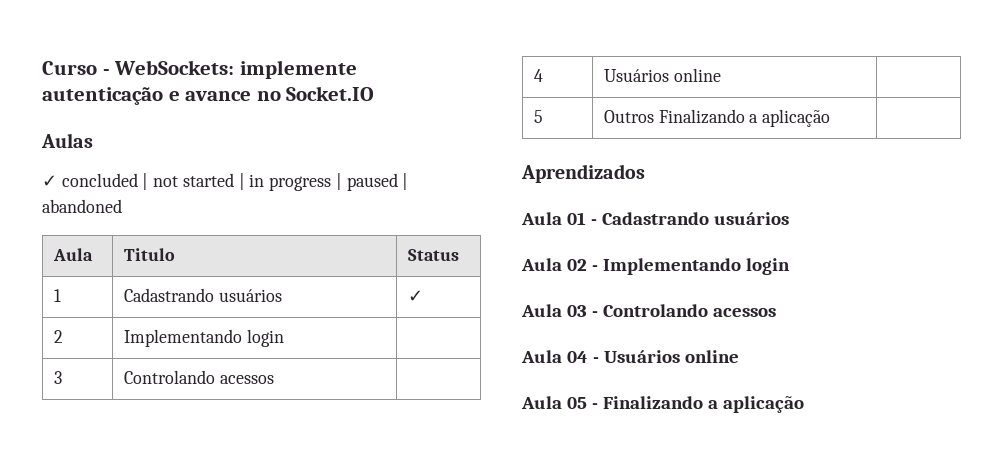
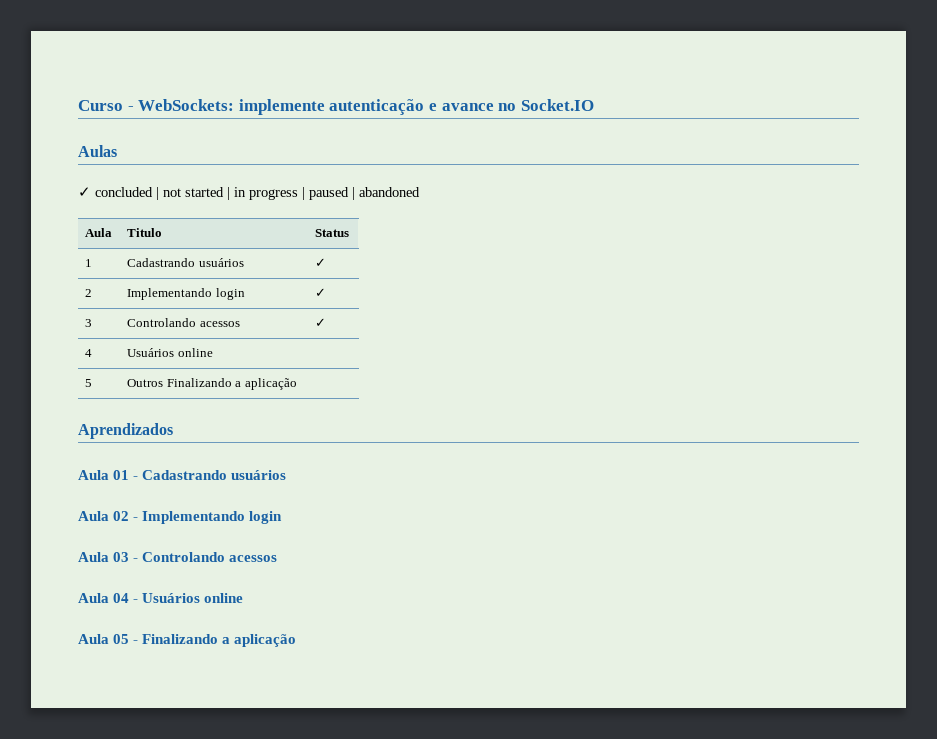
- 2 | Implementando login |
+ 2 | Implementando login | ✓
- 3 | Controlando acessos |
+ 3 | Controlando acessos | ✓

